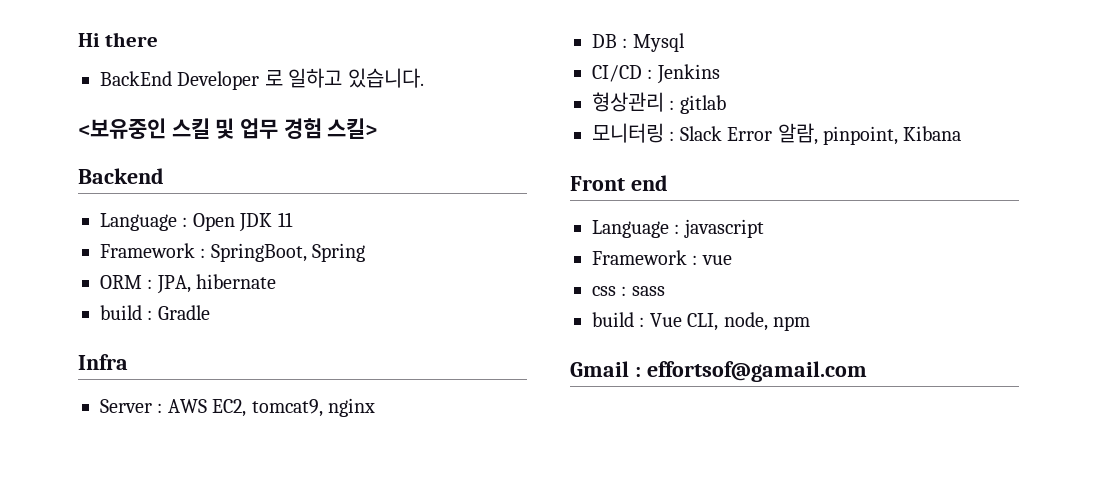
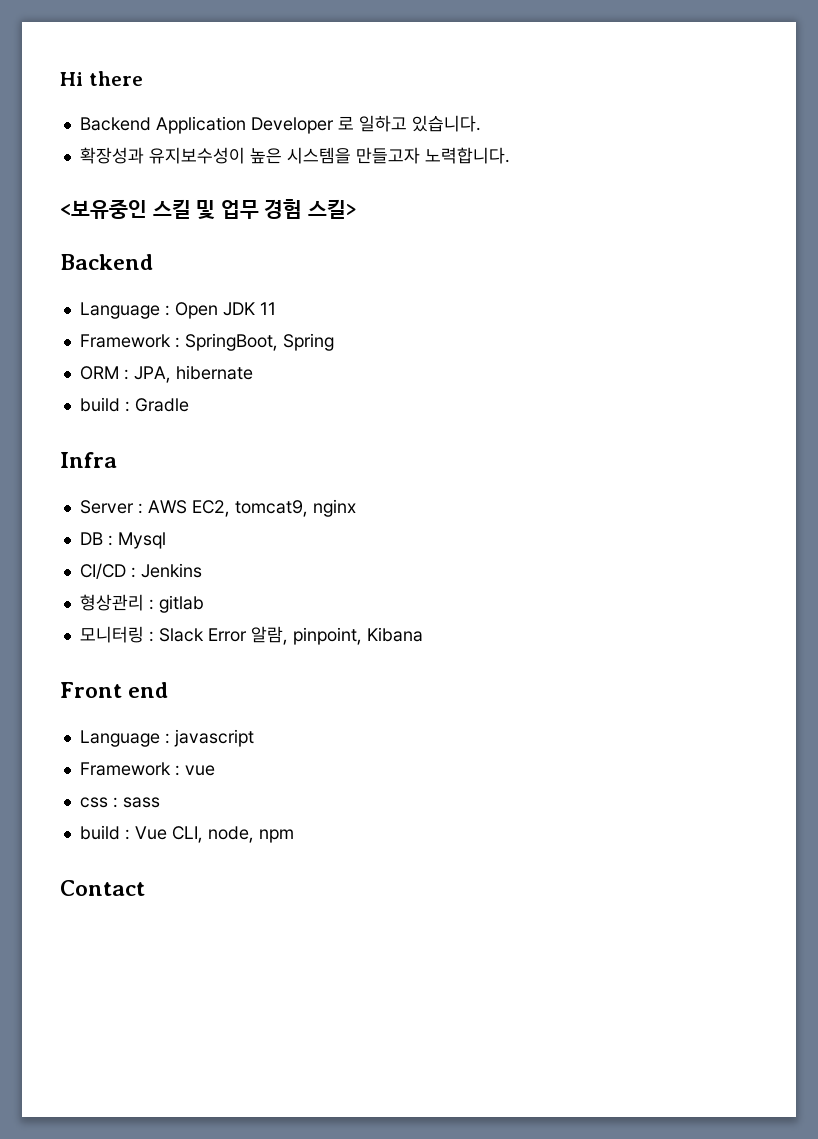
- BackEnd Developer 로 일하고 있습니다.
+ Backend Application Developer 로 일하고 있습니다.
+ 확장성과 유지보수성이 높은 시스템을 만들고자 노력합니다.
- Gmail : effortsof@gamail.com
+ Contact

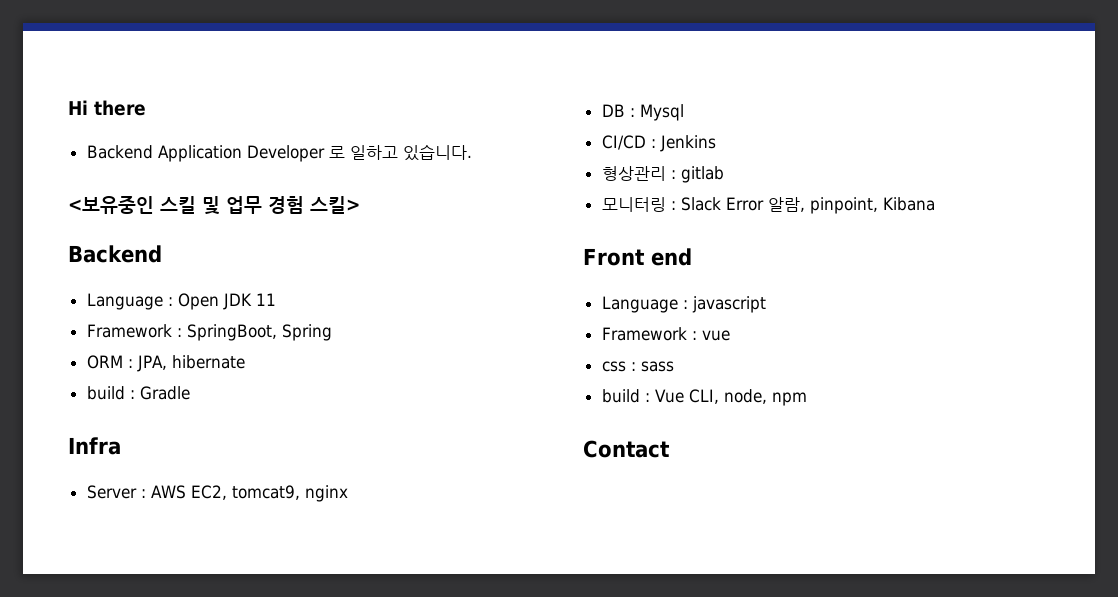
- 확장성과 유지보수성이 높은 시스템을 만들고자 노력합니다.

